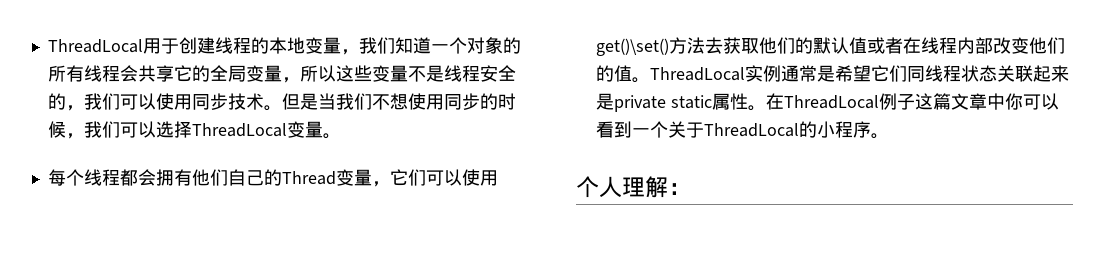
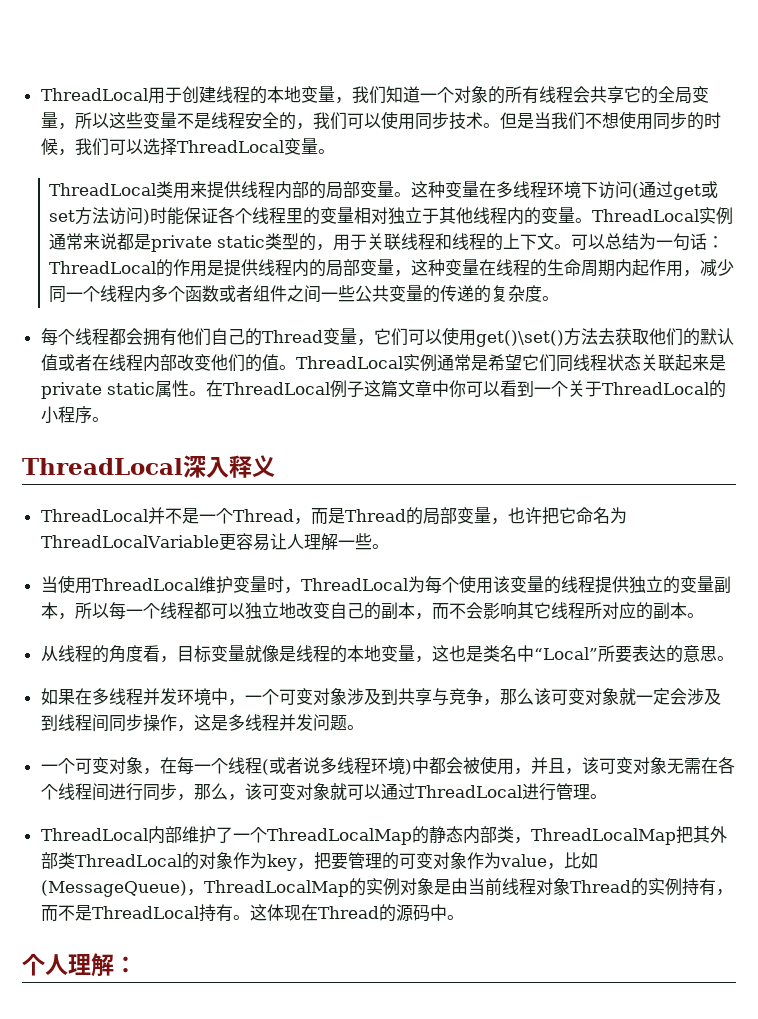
+ ThreadLocal类用来提供线程内部的局部变量。这种变量在多线程环境下访问(通过get或set方法访问)时能保证各个线程里的变量相对独立于其他线程内的变量。ThreadLocal实例通常来说都是private static类型的，用于关联线程和线程的上下文。可以总结为一句话：ThreadLocal的作用是提供线程内的局部变量，这种变量在线程的生命周期内起作用，减少同一个线程内多个函数或者组件之间一些公共变量的传递的复杂度。
+ ThreadLocal深入释义
+ ThreadLocal并不是一个Thread，而是Thread的局部变量，也许把它命名为ThreadLocalVariable更容易让人理解一些。
+ 当使用ThreadLocal维护变量时，ThreadLocal为每个使用该变量的线程提供独立的变量副本，所以每一个线程都可以独立地改变自己的副本，而不会影响其它线程所对应的副本。
+ 从线程的角度看，目标变量就像是线程的本地变量，这也是类名中“Local”所要表达的意思。
+ 如果在多线程并发环境中，一个可变对象涉及到共享与竞争，那么该可变对象就一定会涉及到线程间同步操作，这是多线程并发问题。
+ 一个可变对象，在每一个线程(或者说多线程环境)中都会被使用，并且，该可变对象无需在各个线程间进行同步，那么，该可变对象就可以通过ThreadLocal进行管理。
+ ThreadLocal内部维护了一个ThreadLocalMap的静态内部类，ThreadLocalMap把其外部类ThreadLocal的对象作为key，把要管理的可变对象作为value，比如(MessageQueue)，ThreadLocalMap的实例对象是由当前线程对象Thread的实例持有，而不是ThreadLocal持有。这体现在Thread的源码中。

